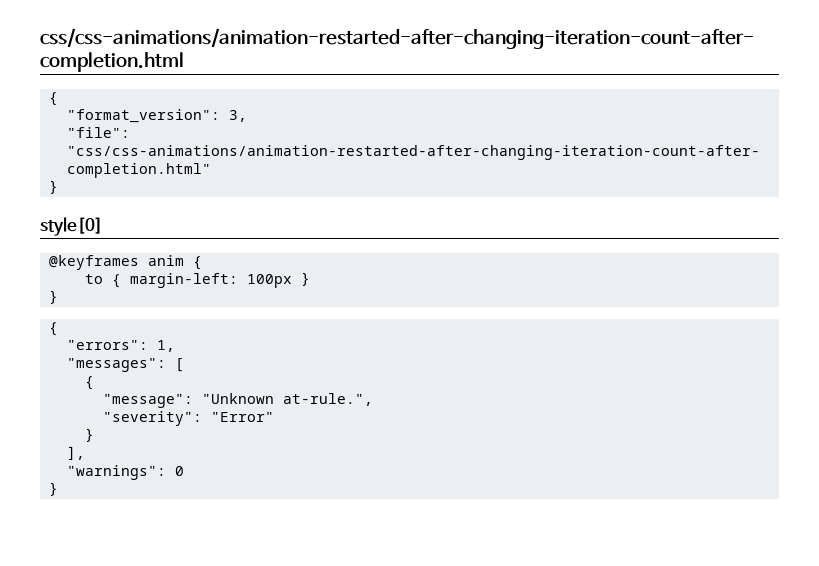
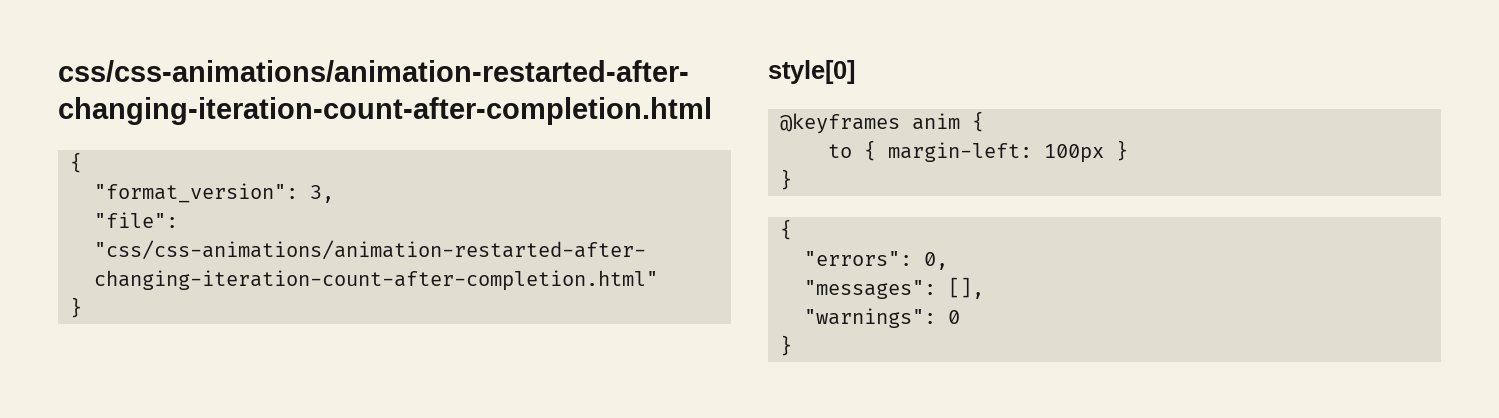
- "errors": 1,
+ "errors": 0,
- "messages": [
- {
- "message": "Unknown at-rule.",
- "severity": "Error"
- }
- ],
+ "messages": [],

